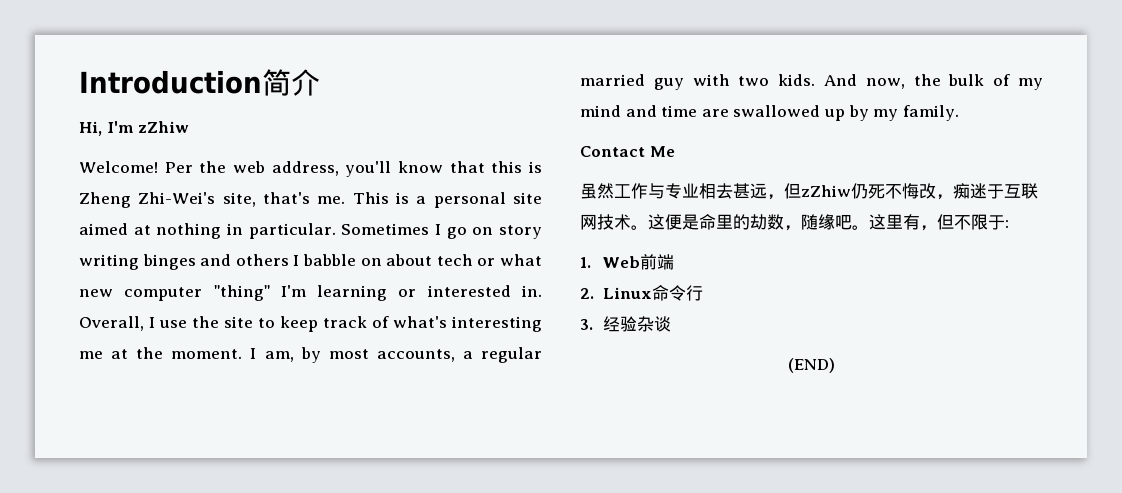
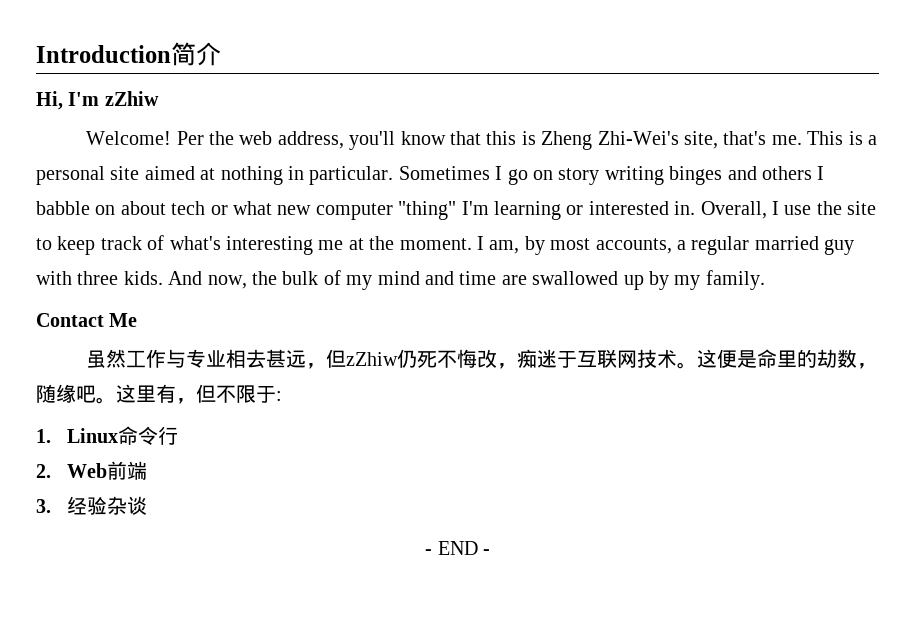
- I am, by most accounts, a regular married guy with two kids.
+ I am, by most accounts, a regular married guy with three kids.
- 1. Web前端
- 2. Linux命令行
+ 1. Linux命令行
+ 2. Web前端
- (END)
+ - END -

